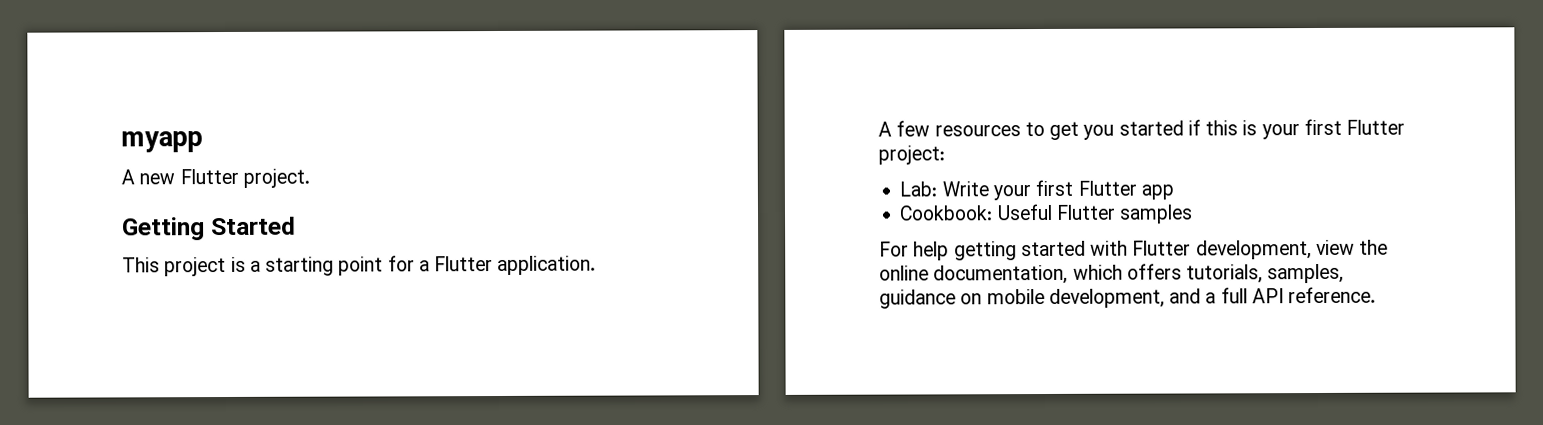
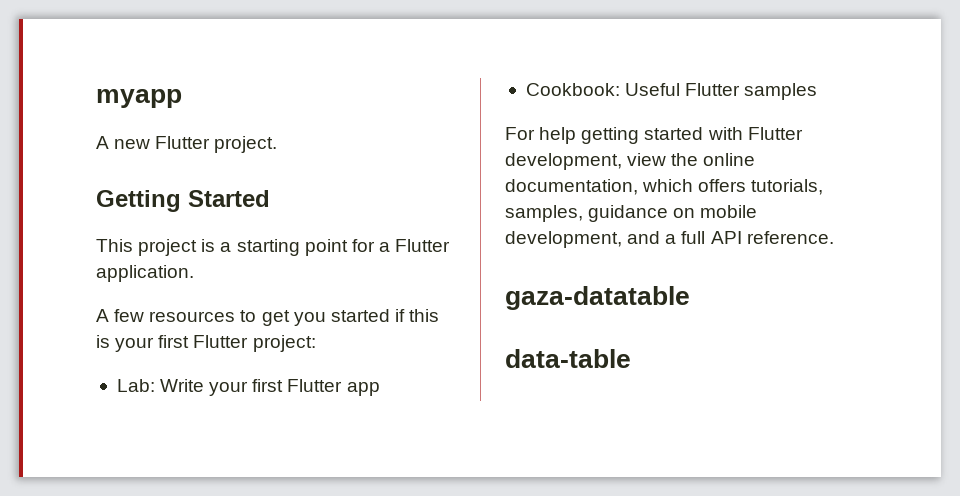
+ gaza-datatable
+ data-table

